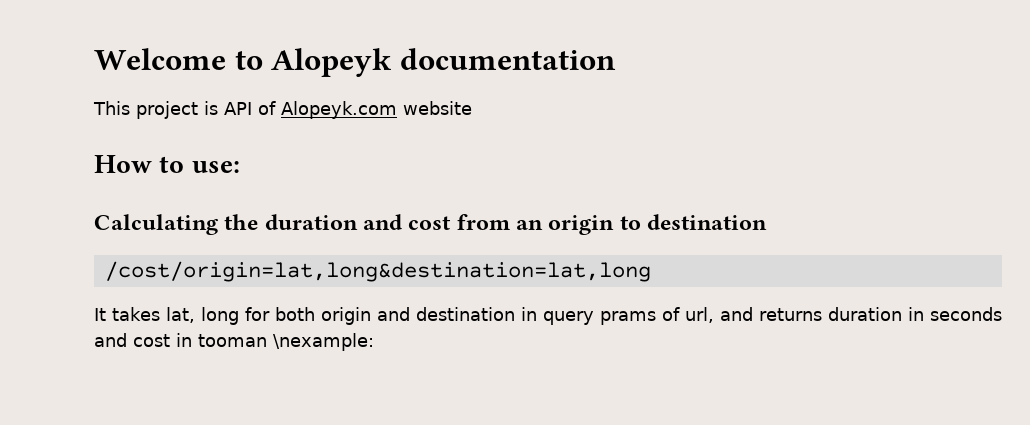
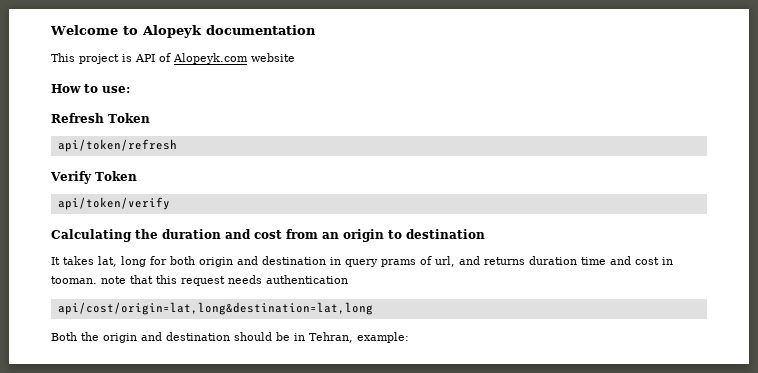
+ Refresh Token
+ api/token/refresh
+ Verify Token
+ api/token/verify
- /cost/origin=lat,long&destination=lat,long
- It takes lat, long for both origin and destination in query prams of url, and returns duration in seconds and cost in tooman \nexample:
+ It takes lat, long for both origin and destination in query prams of url, and returns duration time and cost in tooman. note that this request needs authentication
+ api/cost/origin=lat,long&destination=lat,long
+ Both the origin and destination should be in Tehran, example:

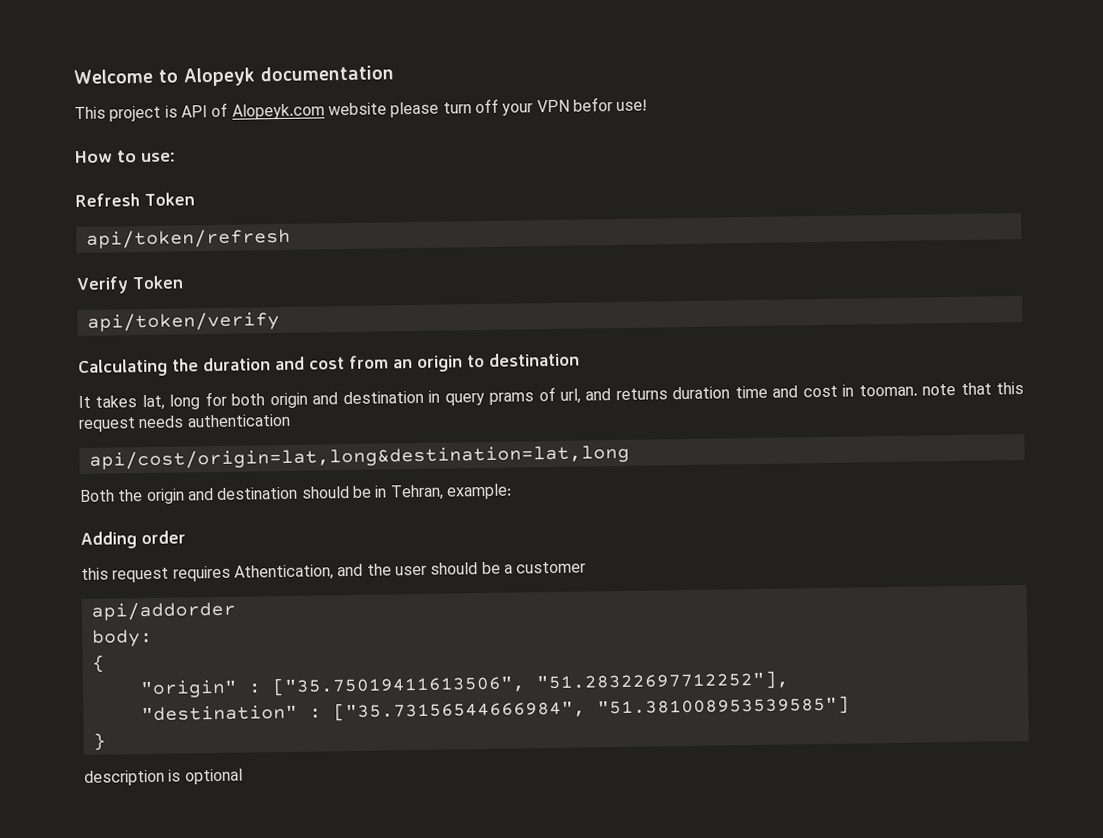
- This project is API of Alopeyk.com website
+ This project is API of Alopeyk.com website please turn off your VPN befor use!
+ Adding order
+ this request requires Athentication, and the user should be a customer
+ api/addorder
+ body:
+ {
+ "origin" : ["35.75019411613506", "51.28322697712252"],
+ "destination" : ["35.73156544666984", "51.381008953539585"]
+ }
+ description is optional

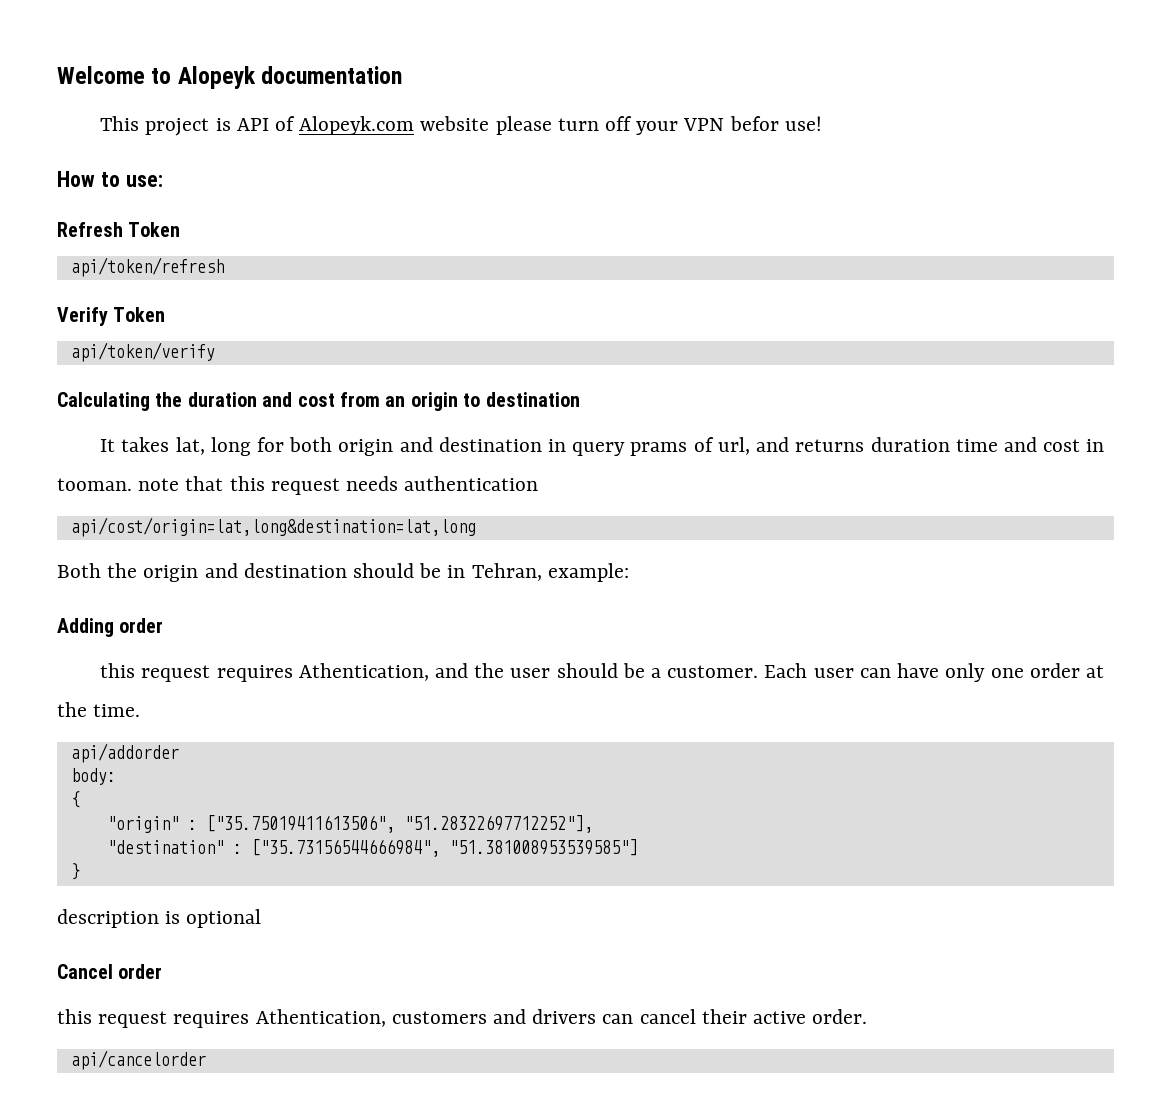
- this request requires Athentication, and the user should be a customer
+ this request requires Athentication, and the user should be a customer. Each user can have only one order at the time.
+ Cancel order
+ this request requires Athentication, customers and drivers can cancel their active order.
+ api/cancelorder

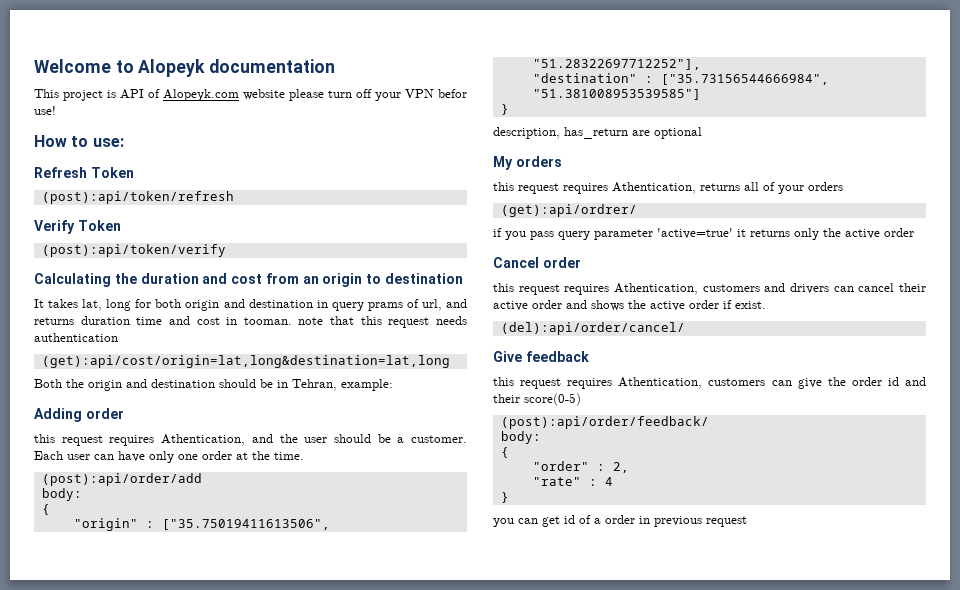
- api/token/refresh
+ (post):api/token/refresh
- api/token/verify
+ (post):api/token/verify
- api/cost/origin=lat,long&destination=lat,long
+ (get):api/cost/origin=lat,long&destination=lat,long
- api/addorder
+ (post):api/order/add
- description is optional
+ description, has_return are optional
+ My orders
+ this request requires Athentication, returns all of your orders
+ (get):api/ordrer/
+ if you pass query parameter 'active=true' it returns only the active order
- this request requires Athentication, customers and drivers can cancel their active order.
- api/cancelorder
+ this request requires Athentication, customers and drivers can cancel their active order and shows the active order if exist.
+ (del):api/order/cancel/
+ Give feedback
+ this request requires Athentication, customers can give the order id and their score(0-5)
+ (post):api/order/feedback/
+ body:
+ {
+ "order" : 2,
+ "rate" : 4
+ }
+ you can get id of a order in previous request

